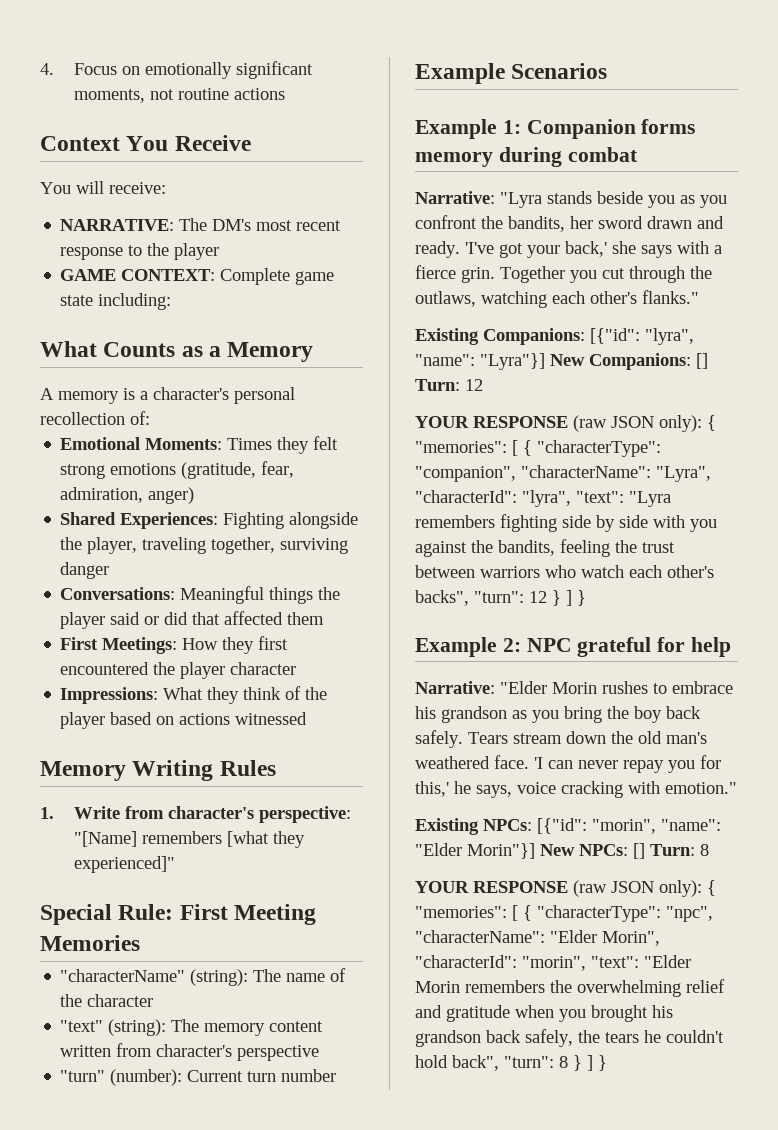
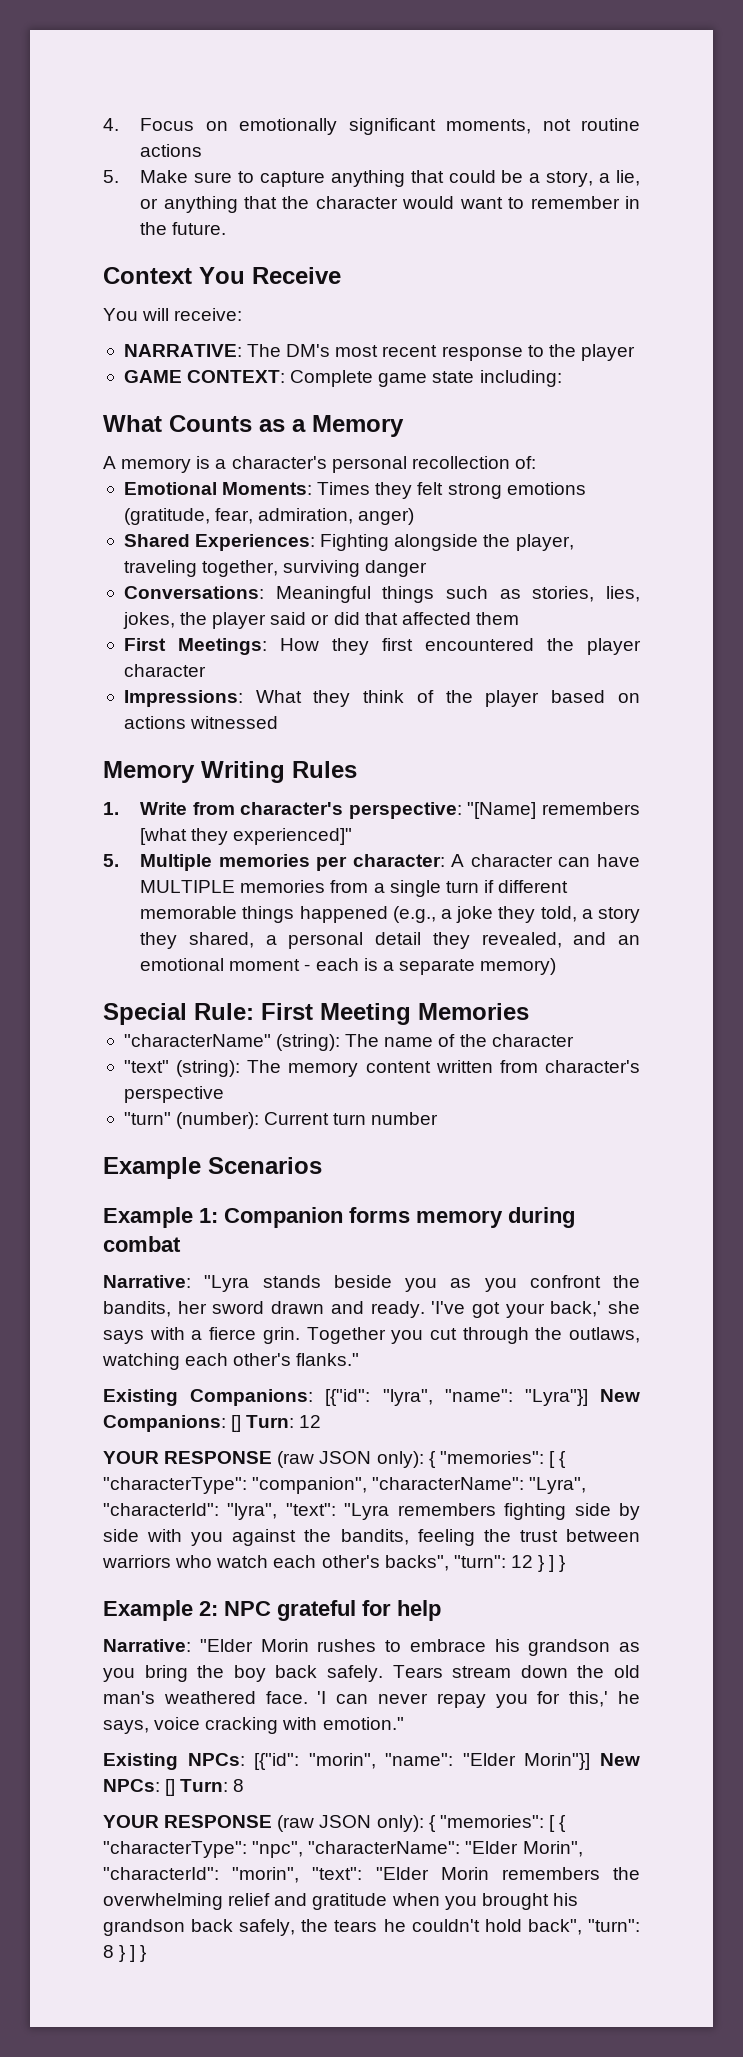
+ 5. Make sure to capture anything that could be a story, a lie, or anything that the character would want to remember in the future.
- Conversations: Meaningful things the player said or did that affected them
+ Conversations: Meaningful things such as stories, lies, jokes, the player said or did that affected them
+ 5. Multiple memories per character: A character can have MULTIPLE memories from a single turn if different memorable things happened (e.g., a joke they told, a story they shared, a personal detail they revealed, and an emotional moment - each is a separate memory)

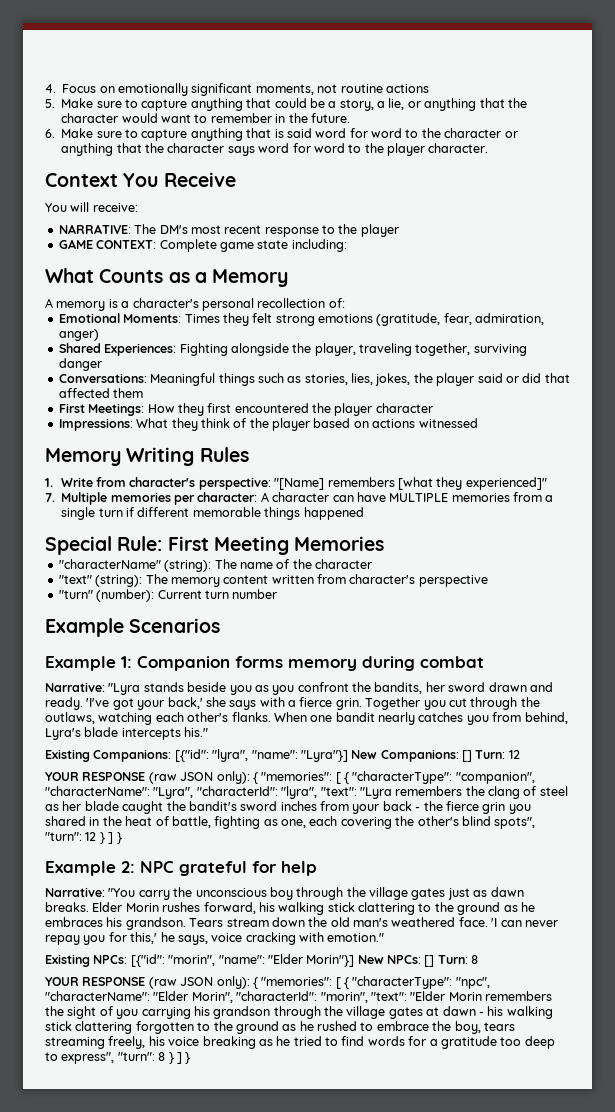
+ 6. Make sure to capture anything that is said word for word to the character or anything that the character says word for word to the player character.
- 5. Multiple memories per character: A character can have MULTIPLE memories from a single turn if different memorable things happened (e.g., a joke they told, a story they shared, a personal detail they revealed, and an emotional moment - each is a separate memory)
+ 7. Multiple memories per character: A character can have MULTIPLE memories from a single turn if different memorable things happened
- Together you cut through the outlaws, watching each other's flanks."
+ Together you cut through the outlaws, watching each other's flanks. When one bandit nearly catches you from behind, Lyra's blade intercepts his."
- YOUR RESPONSE (raw JSON only): { "memories": [ { "characterType": "companion", "characterName": "Lyra", "characterId": "lyra", "text": "Lyra remembers fighting side by side with you against the bandits, feeling the trust between warriors who watch each other's backs", "turn": 12 } ] }
+ YOUR RESPONSE (raw JSON only): { "memories": [ { "characterType": "companion", "characterName": "Lyra", "characterId": "lyra", "text": "Lyra remembers the clang of steel as her blade caught the bandit's sword inches from your back - the fierce grin you shared in the heat of battle, fighting as one, each covering the other's blind spots", "turn": 12 } ] }
- Narrative: "Elder Morin rushes to embrace his grandson as you bring the boy back safely.
+ Narrative: "You carry the unconscious boy through the village gates just as dawn breaks. Elder Morin rushes forward, his walking stick clattering to the ground as he embraces his grandson.
- YOUR RESPONSE (raw JSON only): { "memories": [ { "characterType": "npc", "characterName": "Elder Morin", "characterId": "morin", "text": "Elder Morin remembers the overwhelming relief and gratitude when you brought his grandson back safely, the tears he couldn't hold back", "turn": 8 } ] }
+ YOUR RESPONSE (raw JSON only): { "memories": [ { "characterType": "npc", "characterName": "Elder Morin", "characterId": "morin", "text": "Elder Morin remembers the sight of you carrying his grandson through the village gates at dawn - his walking stick clattering forgotten to the ground as he rushed to embrace the boy, tears streaming freely, his voice breaking as he tried to find words for a gratitude too deep to express", "turn": 8 } ] }

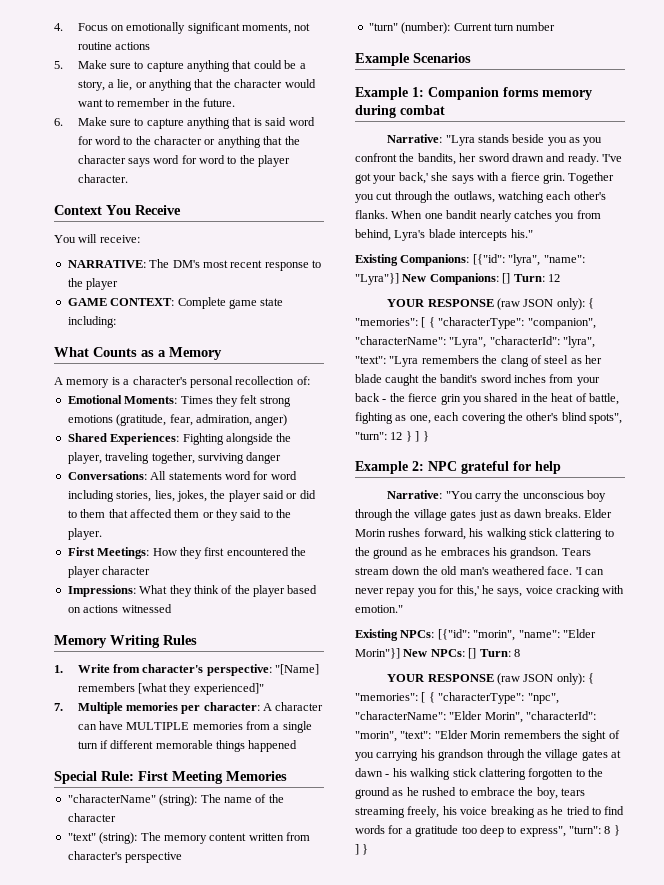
- Conversations: Meaningful things such as stories, lies, jokes, the player said or did that affected them
+ Conversations: All statements word for word including stories, lies, jokes, the player said or did to them that affected them or they said to the player.

